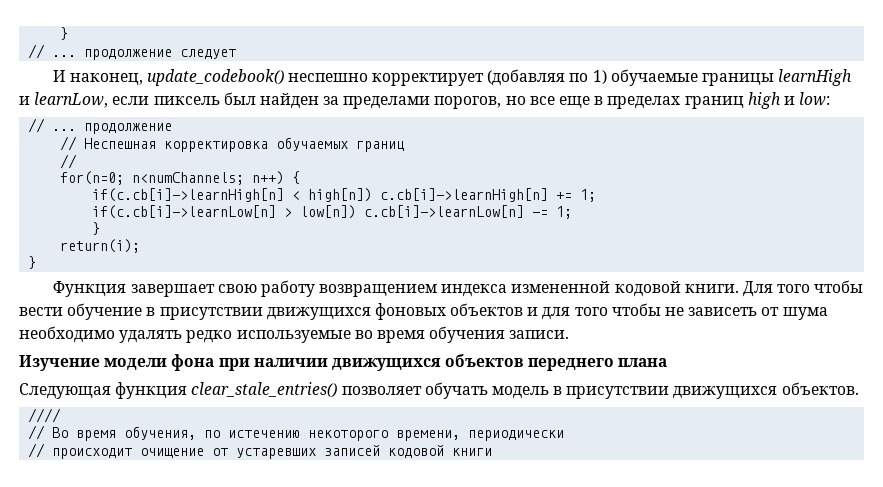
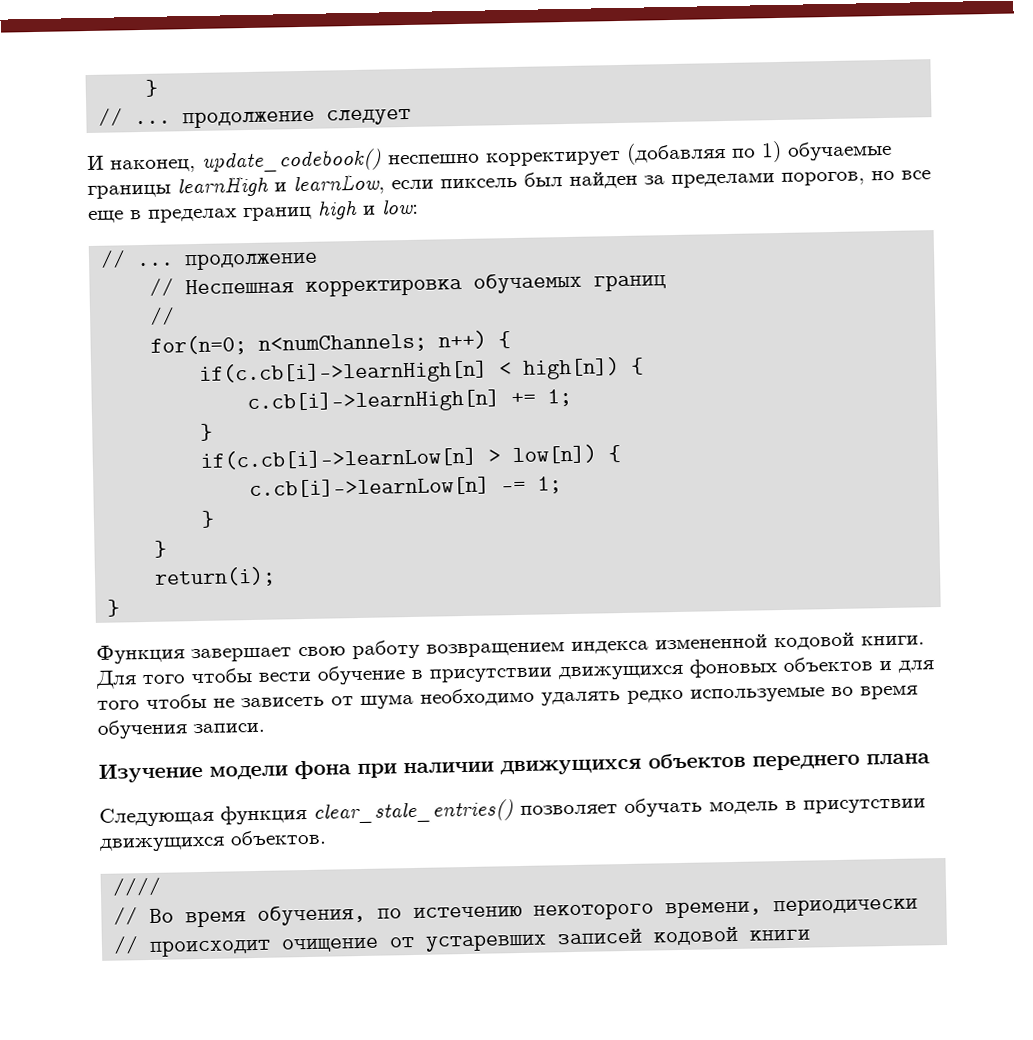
- if(c.cb[i]->learnHigh[n] < high[n]) c.cb[i]->learnHigh[n] += 1;
+ if(c.cb[i]->learnHigh[n] < high[n]) {
+ c.cb[i]->learnHigh[n] += 1;
+ }
- if(c.cb[i]->learnLow[n] > low[n]) c.cb[i]->learnLow[n] -= 1;
+ if(c.cb[i]->learnLow[n] > low[n]) {
+ c.cb[i]->learnLow[n] -= 1;
+ }

